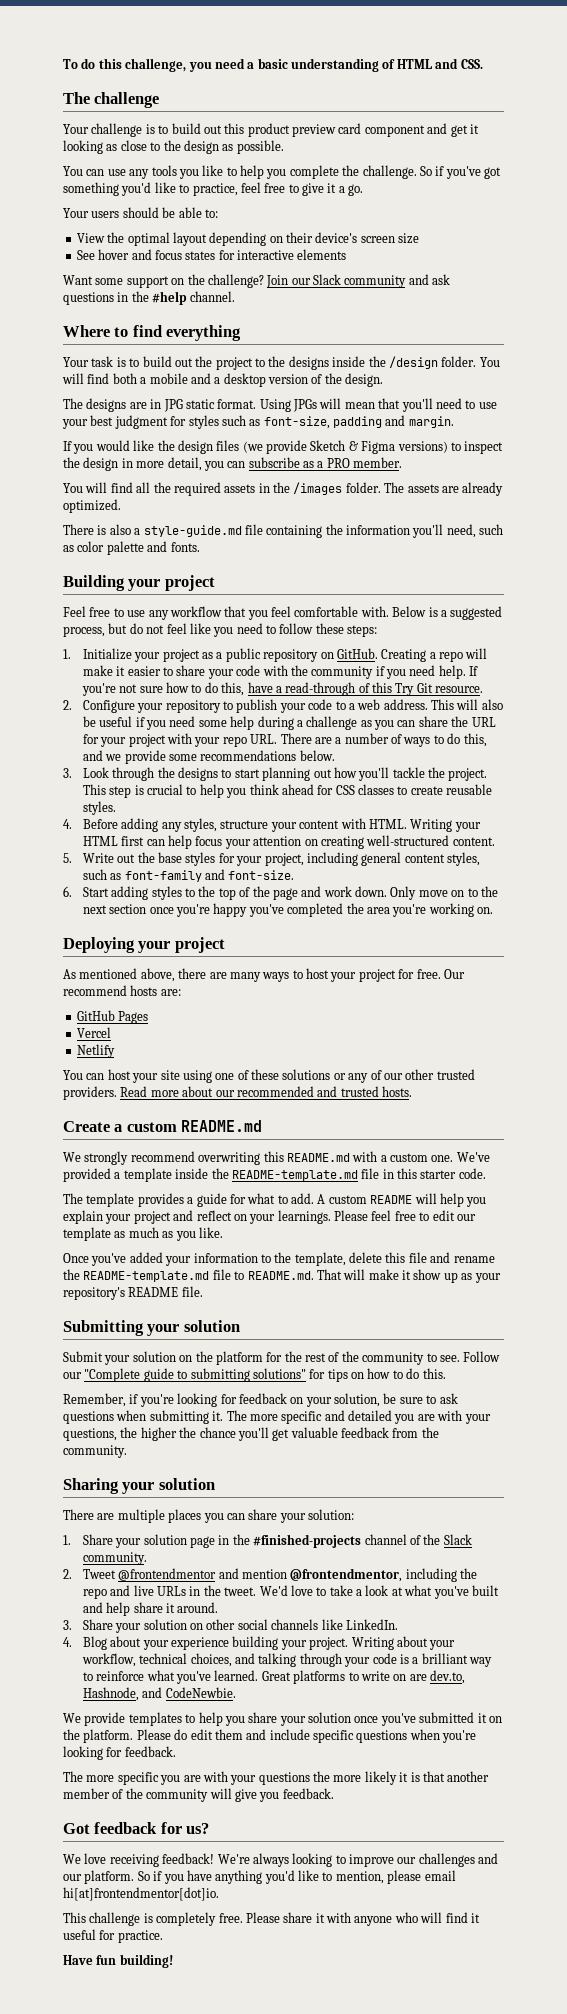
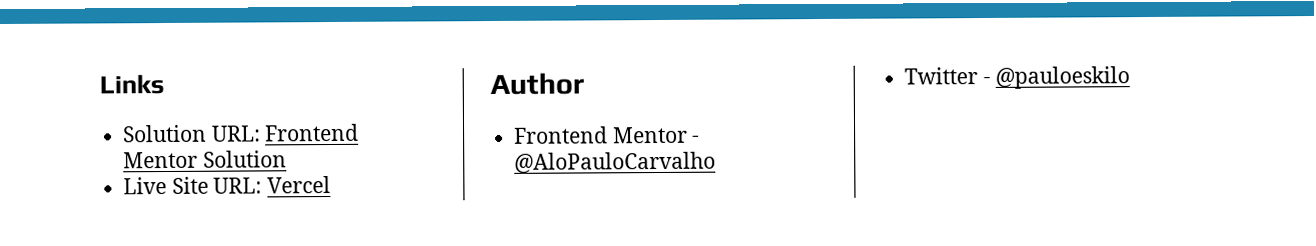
- To do this challenge, you need a basic understanding of HTML and CSS.
- The challenge
- Your challenge is to build out this product preview card component and get it looking as close to the design as possible.
- You can use any tools you like to help you complete the challenge. So if you've got something you'd like to practice, feel free to give it a go.
- Your users should be able to:
- View the optimal layout depending on their device's screen size
- See hover and focus states for interactive elements
- Want some support on the challenge? Join our Slack community and ask questions in the #help channel.
- Where to find everything
- Your task is to build out the project to the designs inside the /design folder. You will find both a mobile and a desktop version of the design.
- The designs are in JPG static format. Using JPGs will mean that you'll need to use your best judgment for styles such as font-size, padding and margin.
- If you would like the design files (we provide Sketch & Figma versions) to inspect the design in more detail, you can subscribe as a PRO member.
- You will find all the required assets in the /images folder. The assets are already optimized.
- There is also a style-guide.md file containing the information you'll need, such as color palette and fonts.
- Building your project
- Feel free to use any workflow that you feel comfortable with. Below is a suggested process, but do not feel like you need to follow these steps:
- 1. Initialize your project as a public repository on GitHub. Creating a repo will make it easier to share your code with the community if you need help. If you're not sure how to do this, have a read-through of this Try Git resource.
- 2. Configure your repository to publish your code to a web address. This will also be useful if you need some help during a challenge as you can share the URL for your project with your repo URL. There are a number of ways to do this, and we provide some recommendations below.
- 3. Look through the designs to start planning out how you'll tackle the project. This step is crucial to help you think ahead for CSS classes to create reusable styles.
- 4. Before adding any styles, structure your content with HTML. Writing your HTML first can help focus your attention on creating well-structured content.
- 5. Write out the base styles for your project, including general content styles, such as font-family and font-size.
- 6. Start adding styles to the top of the page and work down. Only move on to the next section once you're happy you've completed the area you're working on.
- Deploying your project
- As mentioned above, there are many ways to host your project for free. Our recommend hosts are:
- GitHub Pages
- Vercel
- Netlify
- You can host your site using one of these solutions or any of our other trusted providers. Read more about our recommended and trusted hosts.
- Create a custom README.md
- We strongly recommend overwriting this README.md with a custom one. We've provided a template inside the README-template.md file in this starter code.
- The template provides a guide for what to add. A custom README will help you explain your project and reflect on your learnings. Please feel free to edit our template as much as you like.
- Once you've added your information to the template, delete this file and rename the README-template.md file to README.md. That will make it show up as your repository's README file.
- Submitting your solution
- Submit your solution on the platform for the rest of the community to see. Follow our "Complete guide to submitting solutions" for tips on how to do this.
- Remember, if you're looking for feedback on your solution, be sure to ask questions when submitting it. The more specific and detailed you are with your questions, the higher the chance you'll get valuable feedback from the community.
- Sharing your solution
- There are multiple places you can share your solution:
- 1. Share your solution page in the #finished-projects channel of the Slack community.
- 2. Tweet @frontendmentor and mention @frontendmentor, including the repo and live URLs in the tweet. We'd love to take a look at what you've built and help share it around.
- 3. Share your solution on other social channels like LinkedIn.
- 4. Blog about your experience building your project. Writing about your workflow, technical choices, and talking through your code is a brilliant way to reinforce what you've learned. Great platforms to write on are dev.to, Hashnode, and CodeNewbie.
- We provide templates to help you share your solution once you've submitted it on the platform. Please do edit them and include specific questions when you're looking for feedback.
- The more specific you are with your questions the more likely it is that another member of the community will give you feedback.
- Got feedback for us?
- We love receiving feedback! We're always looking to improve our challenges and our platform. So if you have anything you'd like to mention, please email hi[at]frontendmentor[dot]io.
- This challenge is completely free. Please share it with anyone who will find it useful for practice.
- Have fun building!
+ Links
+ Solution URL: Frontend Mentor Solution
+ Live Site URL: Vercel
+ Author
+ Frontend Mentor - @AloPauloCarvalho
+ Twitter - @pauloeskilo

